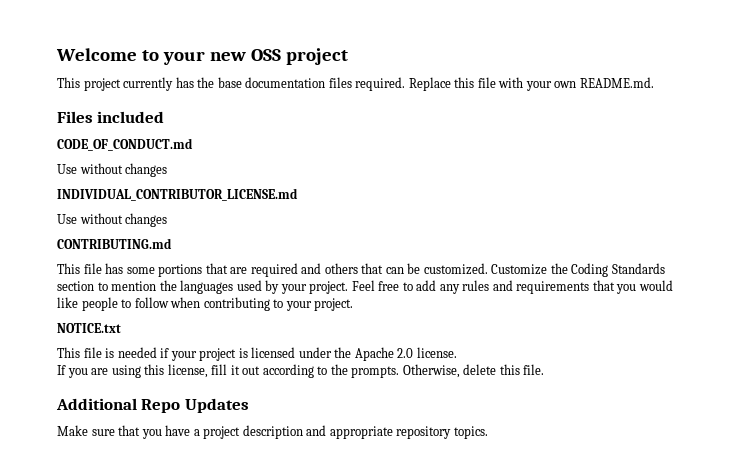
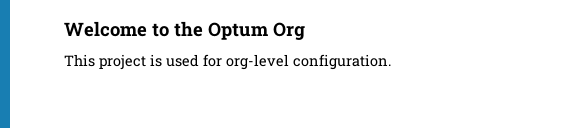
- Welcome to your new OSS project
- This project currently has the base documentation files required. Replace this file with your own README.md.
- Files included
- CODE_OF_CONDUCT.md
- Use without changes
- INDIVIDUAL_CONTRIBUTOR_LICENSE.md
- Use without changes
- CONTRIBUTING.md
- This file has some portions that are required and others that can be customized. Customize the Coding Standards section to mention the languages used by your project. Feel free to add any rules and requirements that you would like people to follow when contributing to your project.
- NOTICE.txt
- This file is needed if your project is licensed under the Apache 2.0 license.
- If you are using this license, fill it out according to the prompts. Otherwise, delete this file.
- Additional Repo Updates
- Make sure that you have a project description and appropriate repository topics.
+ Welcome to the Optum Org
+ This project is used for org-level configuration.

